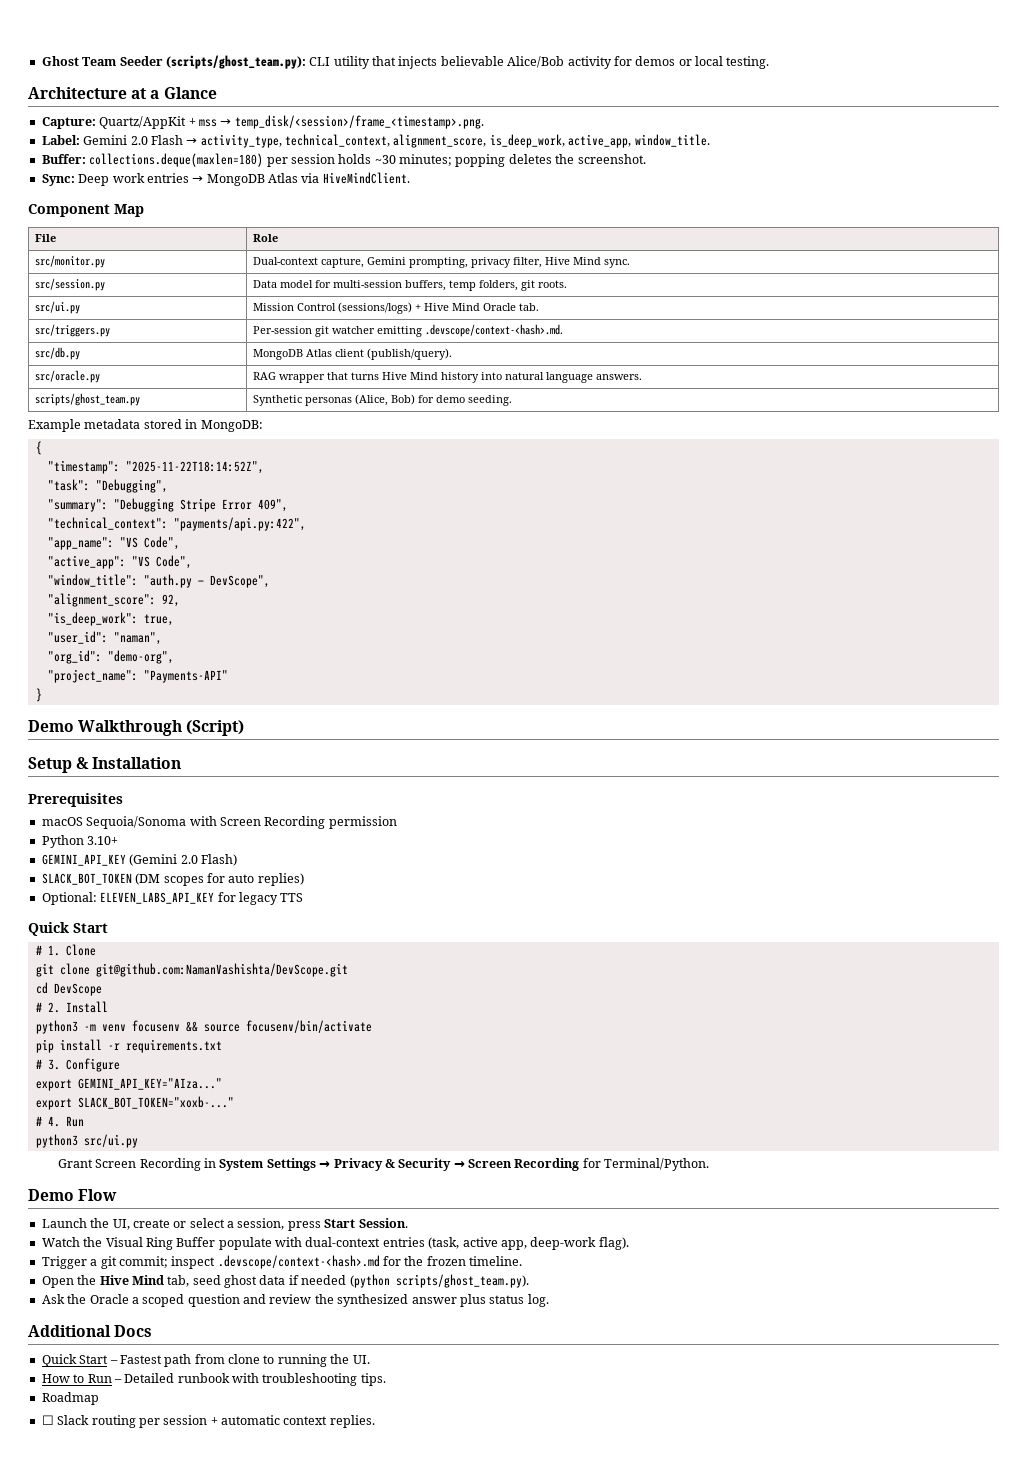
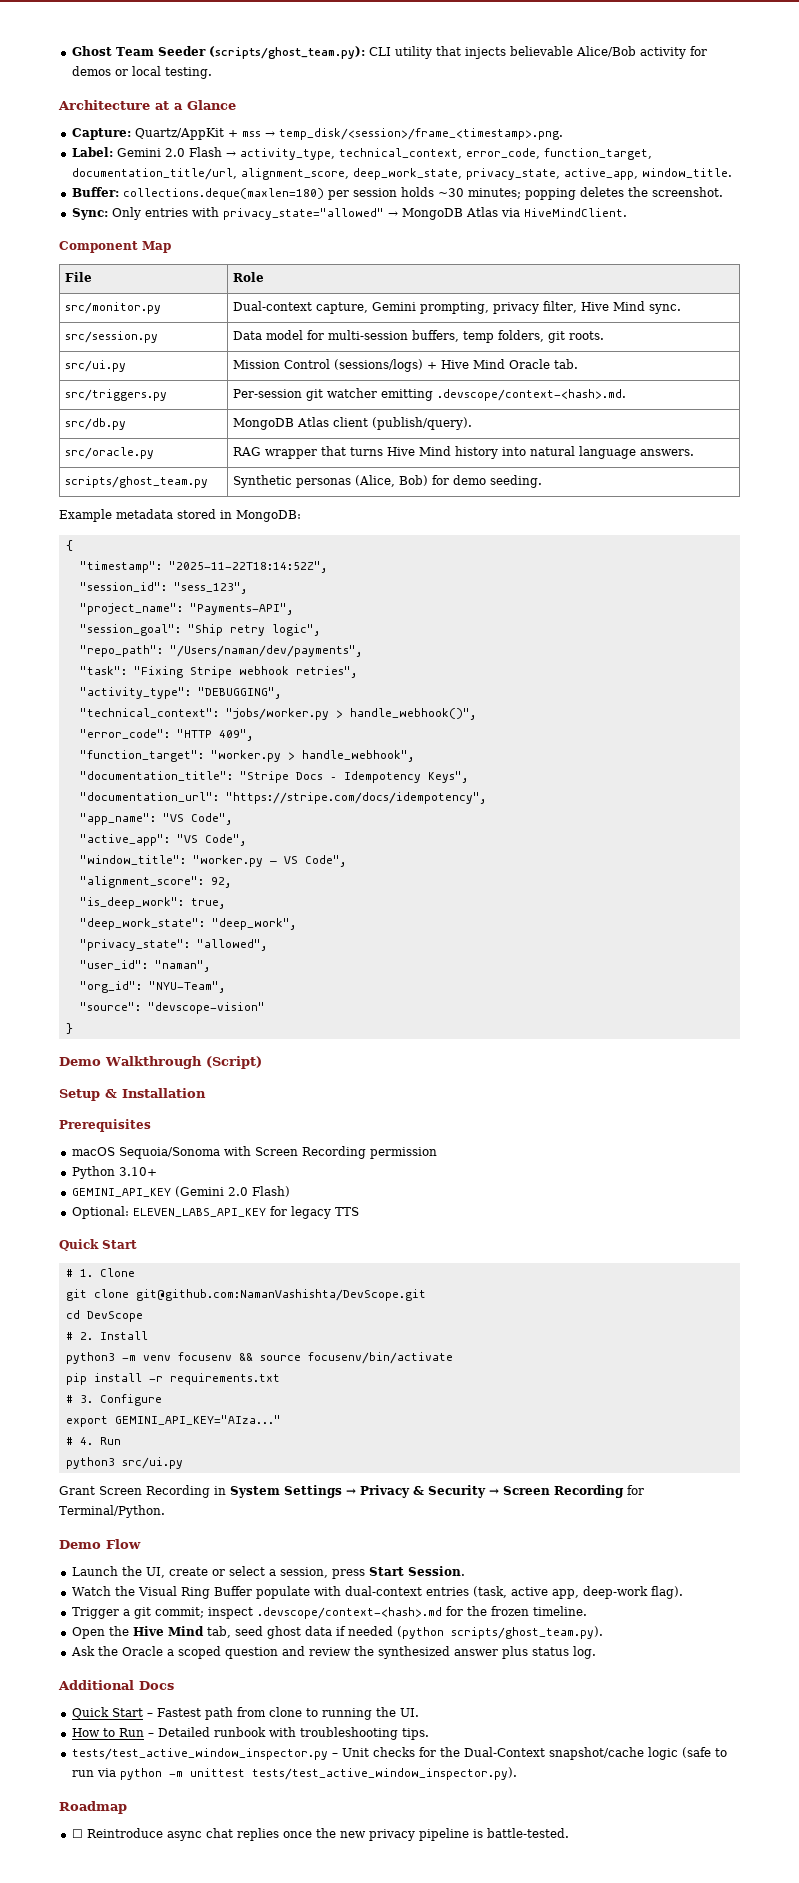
- Label: Gemini 2.0 Flash → activity_type, technical_context, alignment_score, is_deep_work, active_app, window_title.
+ Label: Gemini 2.0 Flash → activity_type, technical_context, error_code, function_target, documentation_title/url, alignment_score, deep_work_state, privacy_state, active_app, window_title.
- Sync: Deep work entries → MongoDB Atlas via HiveMindClient.
+ Sync: Only entries with privacy_state="allowed" → MongoDB Atlas via HiveMindClient.
- "task": "Debugging",
- "summary": "Debugging Stripe Error 409",
- "technical_context": "payments/api.py:422",
+ "session_id": "sess_123",
+ "project_name": "Payments-API",
+ "session_goal": "Ship retry logic",
+ "repo_path": "/Users/naman/dev/payments",
+ "task": "Fixing Stripe webhook retries",
+ "activity_type": "DEBUGGING",
+ "technical_context": "jobs/worker.py > handle_webhook()",
+ "error_code": "HTTP 409",
+ "function_target": "worker.py > handle_webhook",
+ "documentation_title": "Stripe Docs – Idempotency Keys",
+ "documentation_url": "https://stripe.com/docs/idempotency",
- "window_title": "auth.py — DevScope",
+ "window_title": "worker.py — VS Code",
+ "deep_work_state": "deep_work",
+ "privacy_state": "allowed",
- "org_id": "demo-org",
- "project_name": "Payments-API"
+ "org_id": "NYU-Team",
+ "source": "devscope-vision"
- SLACK_BOT_TOKEN (DM scopes for auto replies)
- export SLACK_BOT_TOKEN="xoxb-..."
+ tests/test_active_window_inspector.py – Unit checks for the Dual-Context snapshot/cache logic (safe to run via python -m unittest tests/test_active_window_inspector.py).
  Roadmap
- ☐ Slack routing per session + automatic context replies.
+ ☐ Reintroduce async chat replies once the new privacy pipeline is battle-tested.

